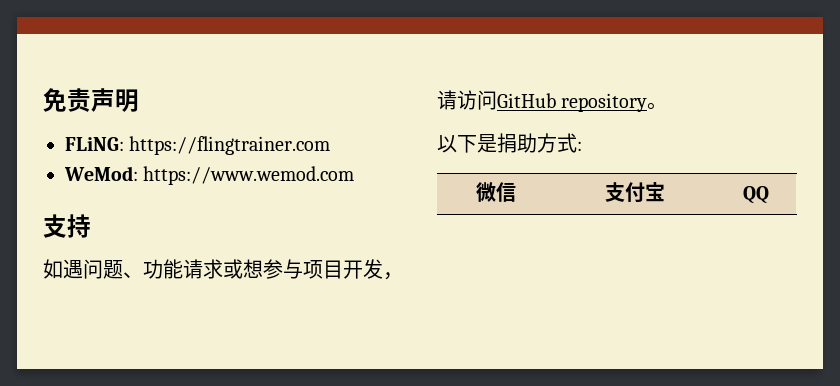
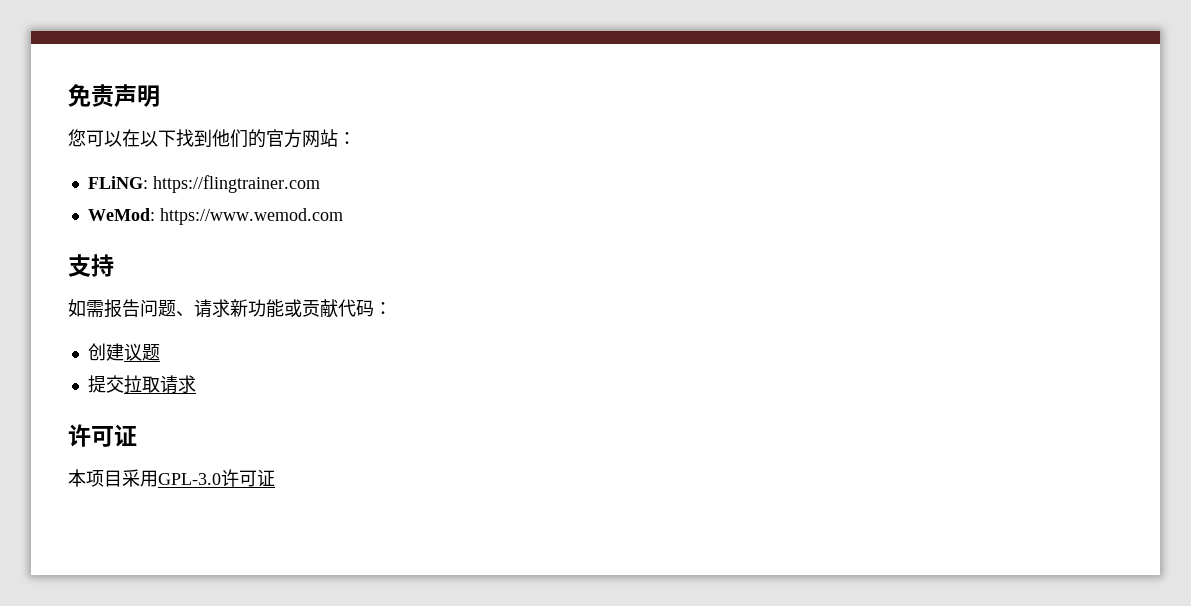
+ 您可以在以下找到他们的官方网站：
- 如遇问题、功能请求或想参与项目开发，请访问GitHub repository。
- 以下是捐助方式:
- 微信 | 支付宝 | QQ
+ 如需报告问题、请求新功能或贡献代码：
+ 创建议题
+ 提交拉取请求
+ 许可证
+ 本项目采用GPL-3.0许可证

